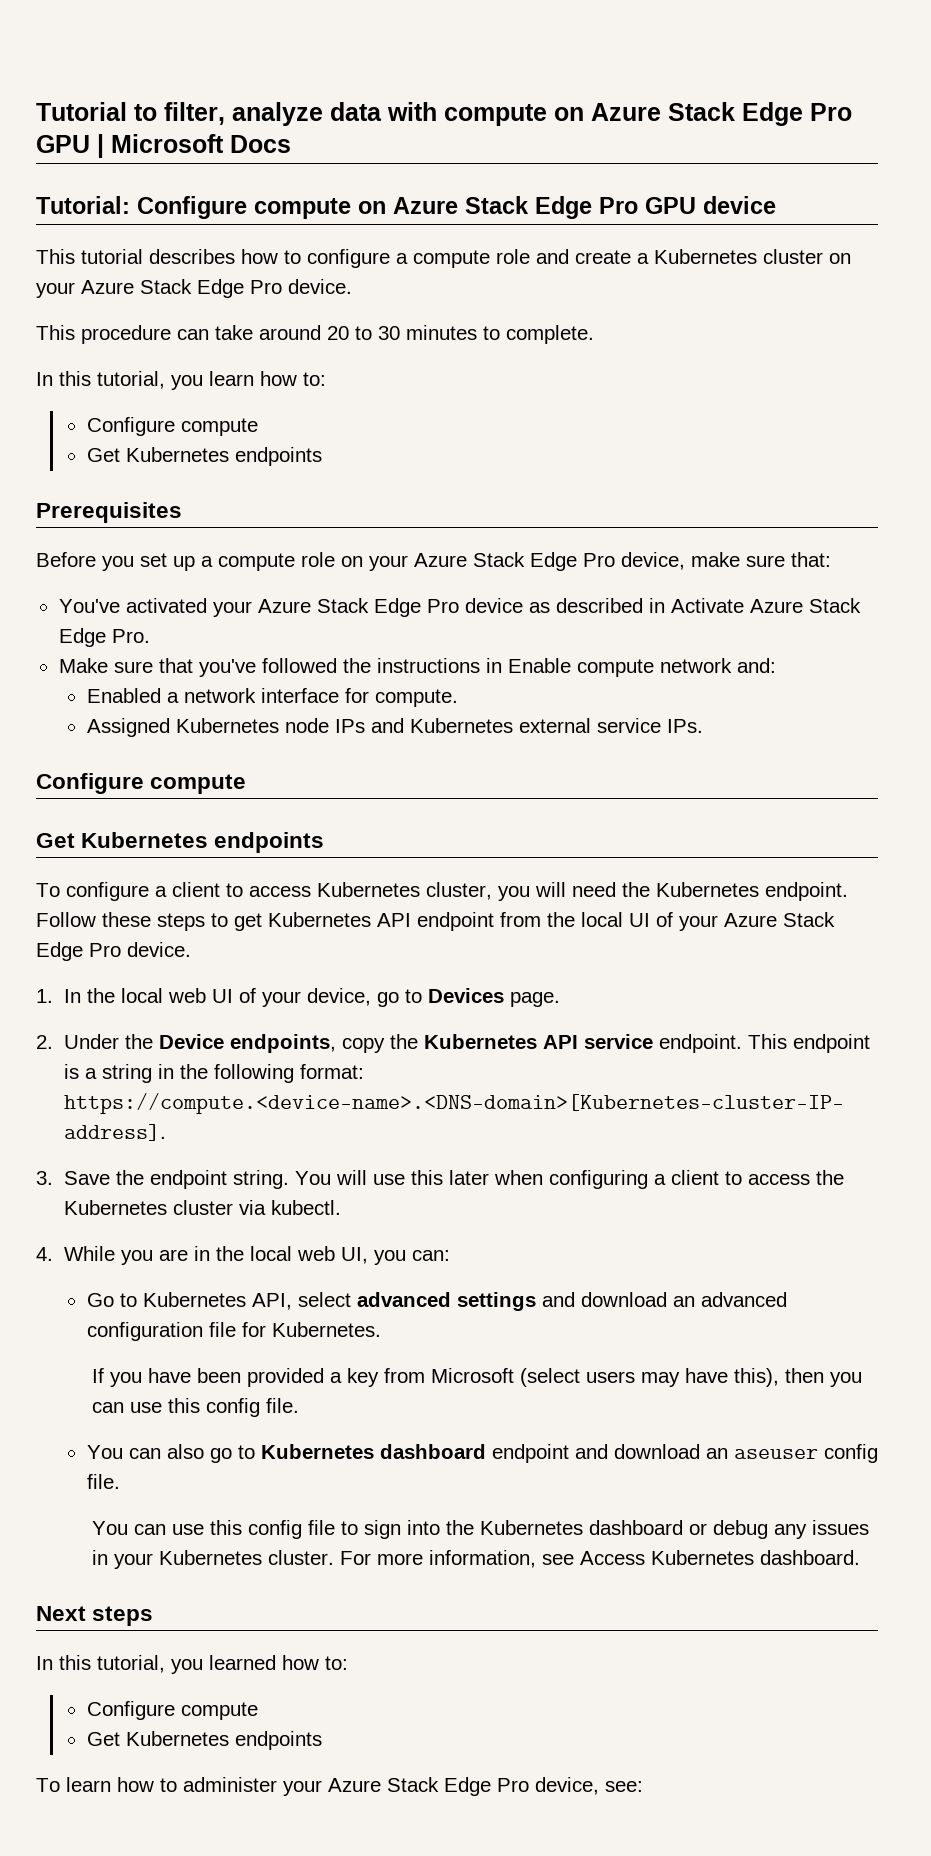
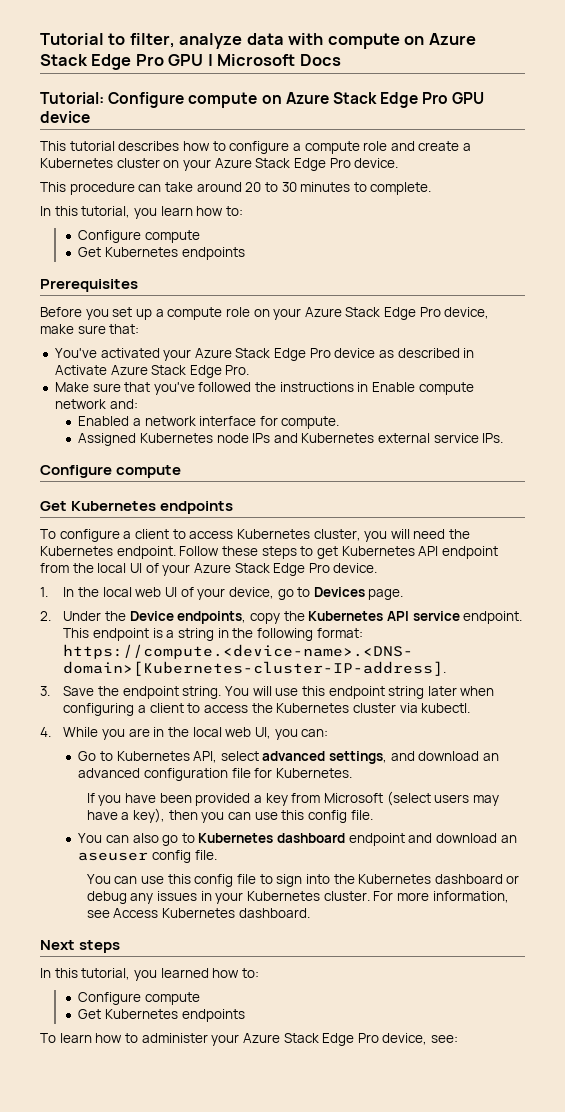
- You will use this later when configuring a client to access the Kubernetes cluster via kubectl.
+ You will use this endpoint string later when configuring a client to access the Kubernetes cluster via kubectl.
- Go to Kubernetes API, select advanced settings and download an advanced configuration file for Kubernetes.
+ Go to Kubernetes API, select advanced settings, and download an advanced configuration file for Kubernetes.
- If you have been provided a key from Microsoft (select users may have this), then you can use this config file.
+ If you have been provided a key from Microsoft (select users may have a key), then you can use this config file.

